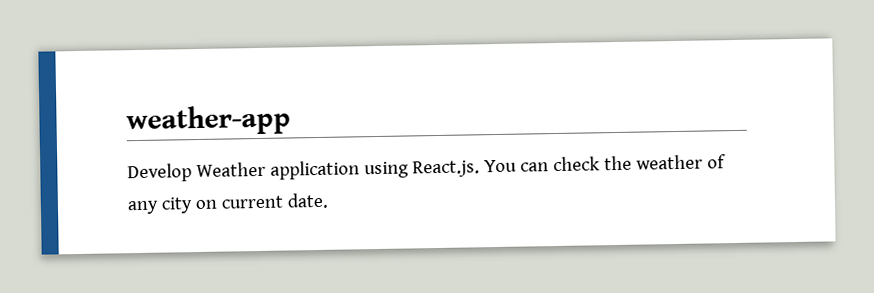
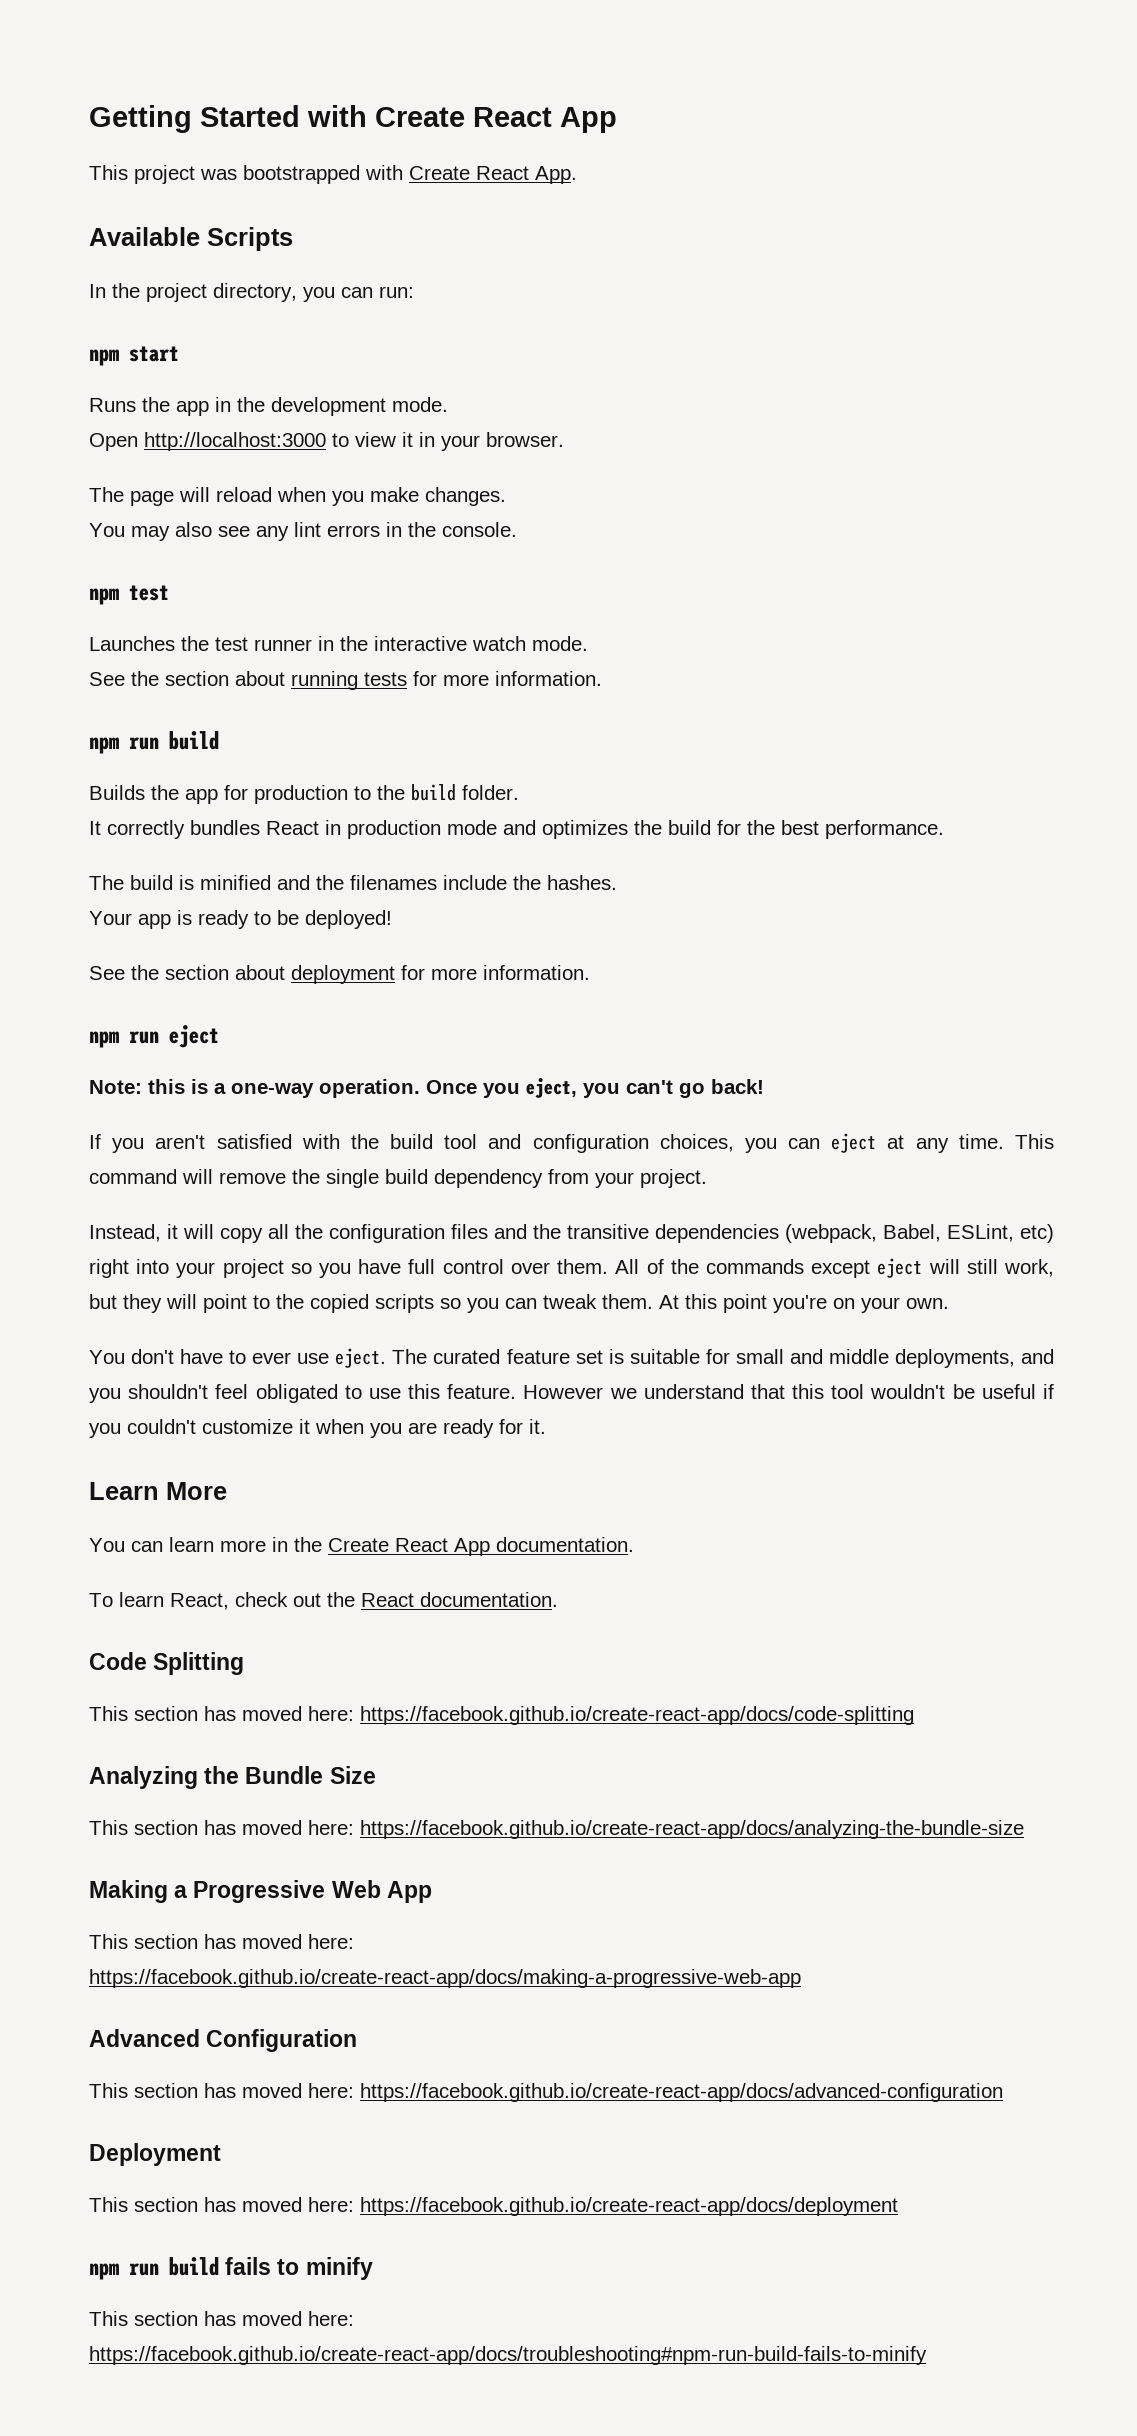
- weather-app
- Develop Weather application using React.js. You can check the weather of any city on current date.
+ Getting Started with Create React App
+ This project was bootstrapped with Create React App.
+ Available Scripts
+ In the project directory, you can run:
+ npm start
+ Runs the app in the development mode.
+ Open http://localhost:3000 to view it in your browser.
+ The page will reload when you make changes.
+ You may also see any lint errors in the console.
+ npm test
+ Launches the test runner in the interactive watch mode.
+ See the section about running tests for more information.
+ npm run build
+ Builds the app for production to the build folder.
+ It correctly bundles React in production mode and optimizes the build for the best performance.
+ The build is minified and the filenames include the hashes.
+ Your app is ready to be deployed!
+ See the section about deployment for more information.
+ npm run eject
+ Note: this is a one-way operation. Once you eject, you can't go back!
+ If you aren't satisfied with the build tool and configuration choices, you can eject at any time. This command will remove the single build dependency from your project.
+ Instead, it will copy all the configuration files and the transitive dependencies (webpack, Babel, ESLint, etc) right into your project so you have full control over them. All of the commands except eject will still work, but they will point to the copied scripts so you can tweak them. At this point you're on your own.
+ You don't have to ever use eject. The curated feature set is suitable for small and middle deployments, and you shouldn't feel obligated to use this feature. However we understand that this tool wouldn't be useful if you couldn't customize it when you are ready for it.
+ Learn More
+ You can learn more in the Create React App documentation.
+ To learn React, check out the React documentation.
+ Code Splitting
+ This section has moved here: https://facebook.github.io/create-react-app/docs/code-splitting
+ Analyzing the Bundle Size
+ This section has moved here: https://facebook.github.io/create-react-app/docs/analyzing-the-bundle-size
+ Making a Progressive Web App
+ This section has moved here: https://facebook.github.io/create-react-app/docs/making-a-progressive-web-app
+ Advanced Configuration
+ This section has moved here: https://facebook.github.io/create-react-app/docs/advanced-configuration
+ Deployment
+ This section has moved here: https://facebook.github.io/create-react-app/docs/deployment
+ npm run build fails to minify
+ This section has moved here: https://facebook.github.io/create-react-app/docs/troubleshooting#npm-run-build-fails-to-minify

